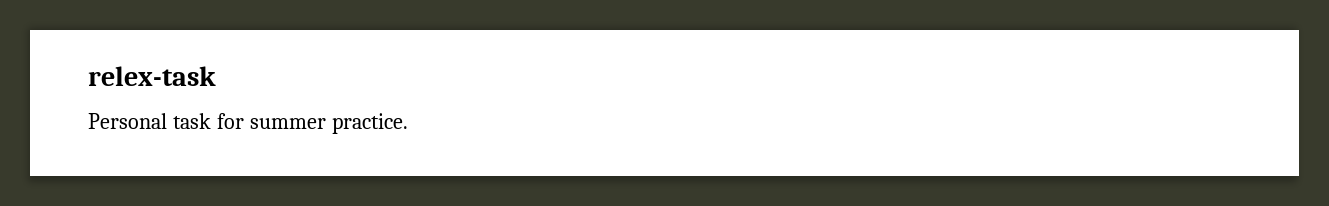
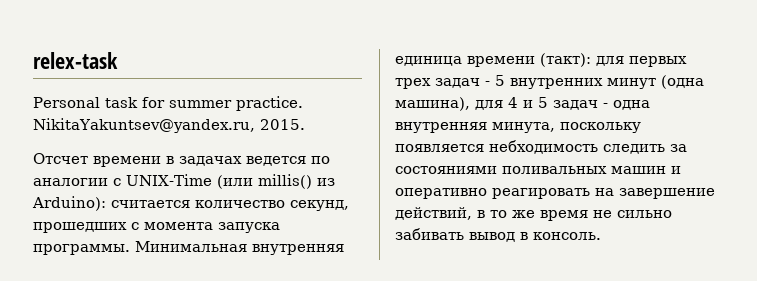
+ NikitaYakuntsev@yandex.ru, 2015.
+ Отсчет времени в задачах ведется по аналогии с UNIX-Time (или millis() из Arduino): считается количество секунд, прошедших с момента запуска программы. Минимальная внутренняя единица времени (такт): для первых трех задач - 5 внутренних минут (одна машина), для 4 и 5 задач - одна внутренняя минута, поскольку появляется небходимость следить за состояниями поливальных машин и оперативно реагировать на завершение действий, в то же время не сильно забивать вывод в консоль.

